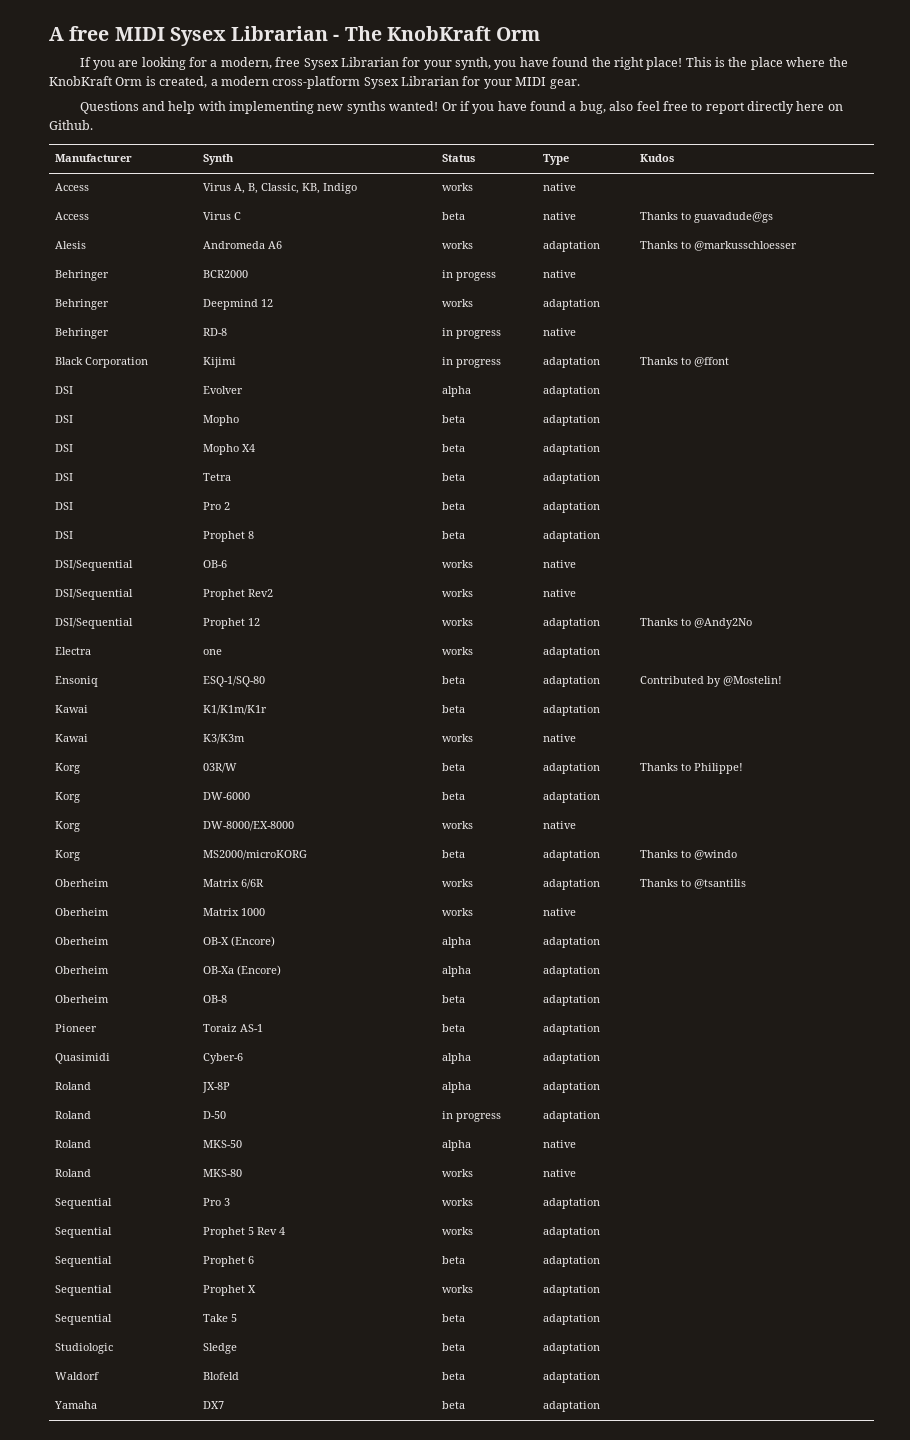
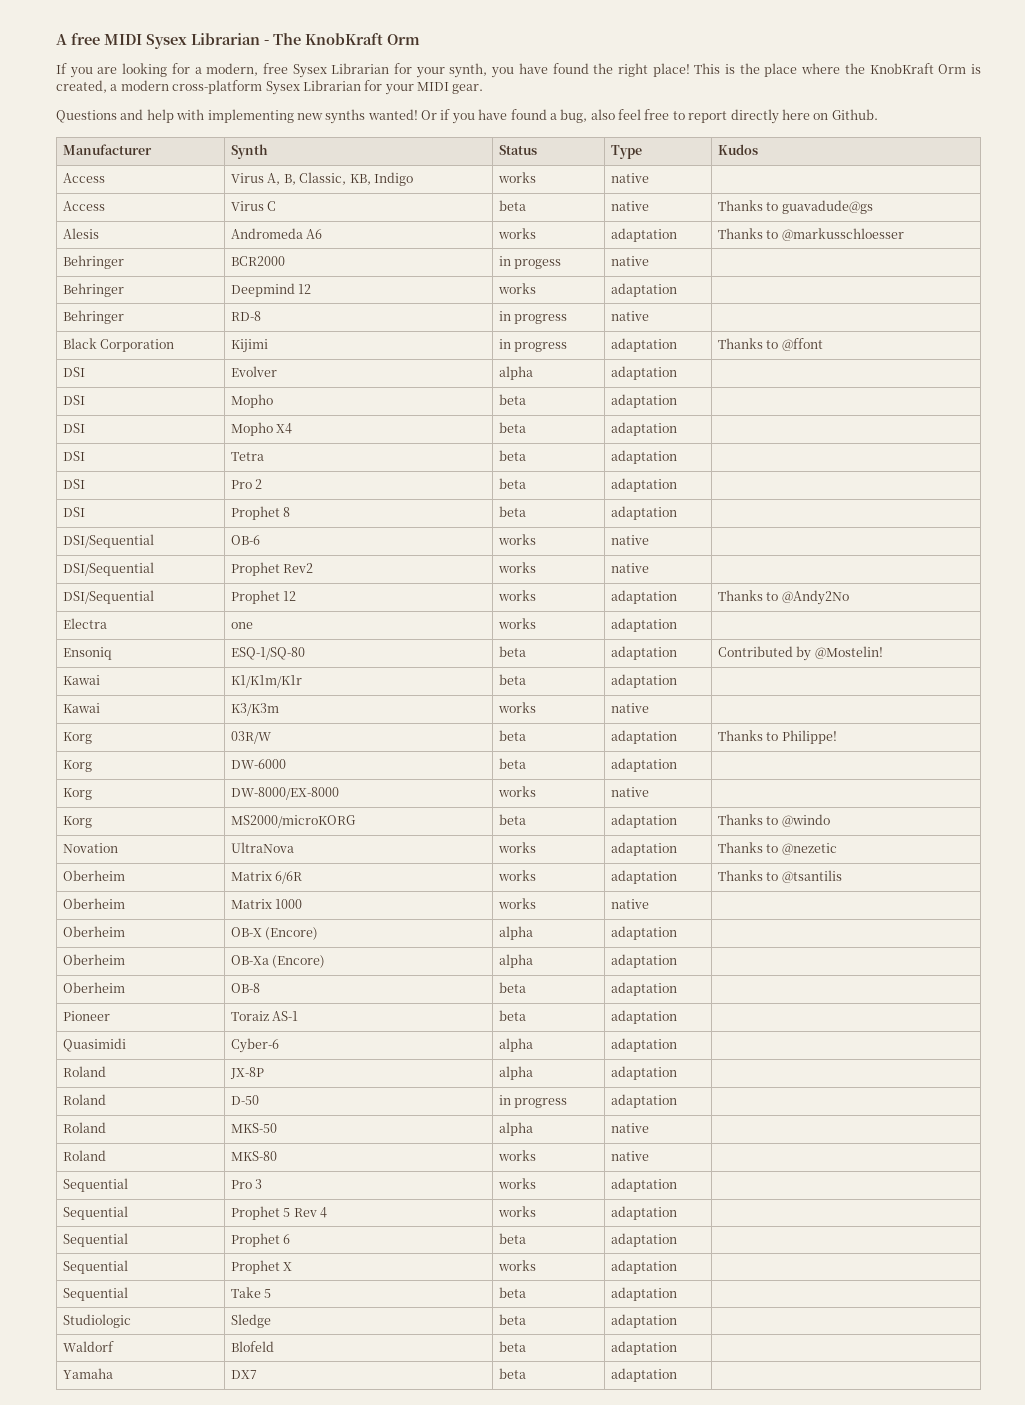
+ Novation | UltraNova | works | adaptation | Thanks to @nezetic

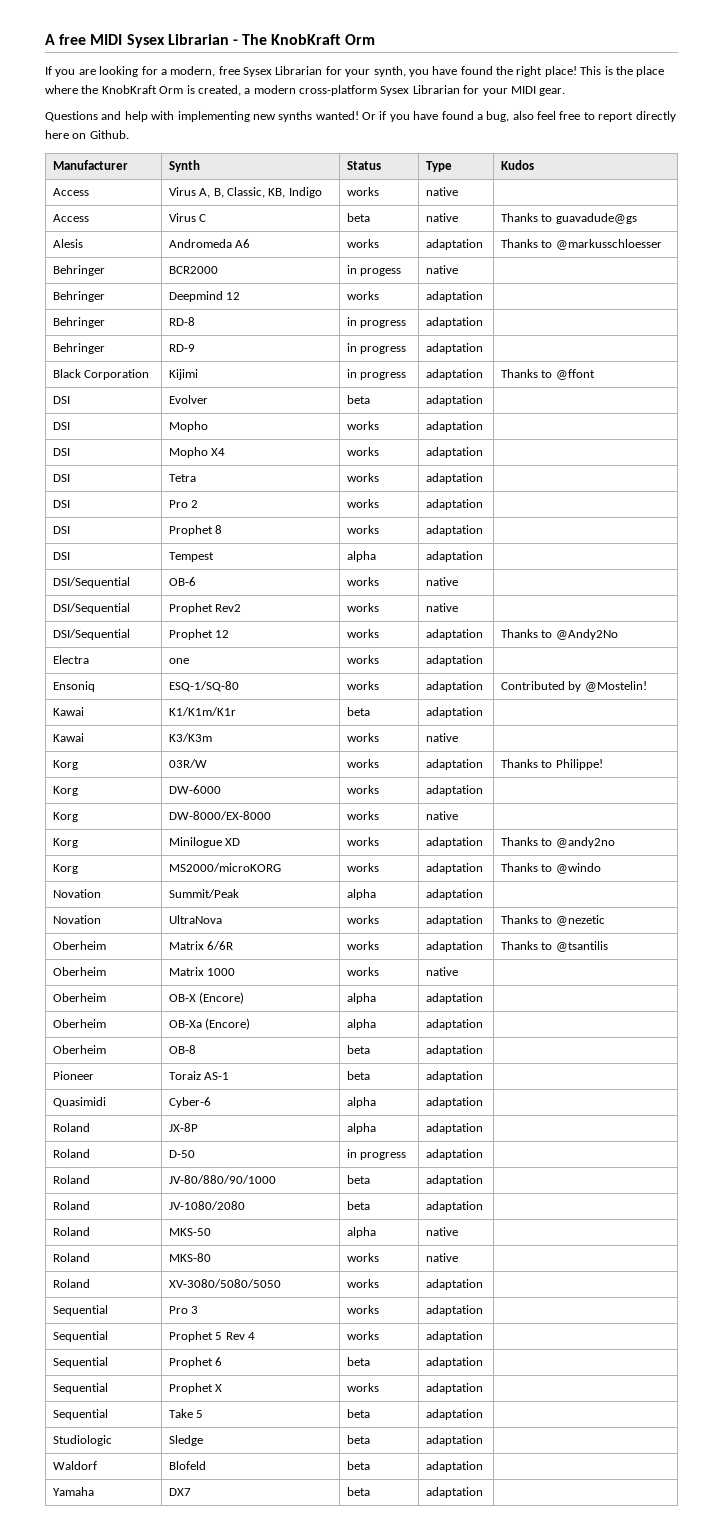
- Behringer | RD-8 | in progress | native |
+ Behringer | RD-8 | in progress | adaptation |
+ Behringer | RD-9 | in progress | adaptation |
- DSI | Evolver | alpha | adaptation |
+ DSI | Evolver | beta | adaptation |
- DSI | Mopho | beta | adaptation |
+ DSI | Mopho | works | adaptation |
- DSI | Mopho X4 | beta | adaptation |
+ DSI | Mopho X4 | works | adaptation |
- DSI | Tetra | beta | adaptation |
+ DSI | Tetra | works | adaptation |
- DSI | Pro 2 | beta | adaptation |
+ DSI | Pro 2 | works | adaptation |
- DSI | Prophet 8 | beta | adaptation |
+ DSI | Prophet 8 | works | adaptation |
+ DSI | Tempest | alpha | adaptation |
- Ensoniq | ESQ-1/SQ-80 | beta | adaptation | Contributed by @Mostelin!
+ Ensoniq | ESQ-1/SQ-80 | works | adaptation | Contributed by @Mostelin!
- Korg | 03R/W | beta | adaptation | Thanks to Philippe!
+ Korg | 03R/W | works | adaptation | Thanks to Philippe!
- Korg | DW-6000 | beta | adaptation |
+ Korg | DW-6000 | works | adaptation |
+ Korg | Minilogue XD | works | adaptation | Thanks to @andy2no
- Korg | MS2000/microKORG | beta | adaptation | Thanks to @windo
+ Korg | MS2000/microKORG | works | adaptation | Thanks to @windo
+ Novation | Summit/Peak | alpha | adaptation |
+ Roland | JV-80/880/90/1000 | beta | adaptation |
+ Roland | JV-1080/2080 | beta | adaptation |
+ Roland | XV-3080/5080/5050 | works | adaptation |

